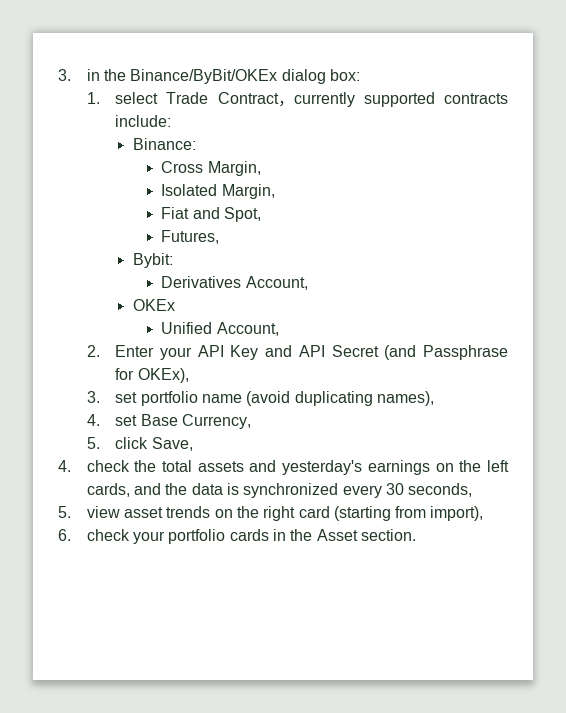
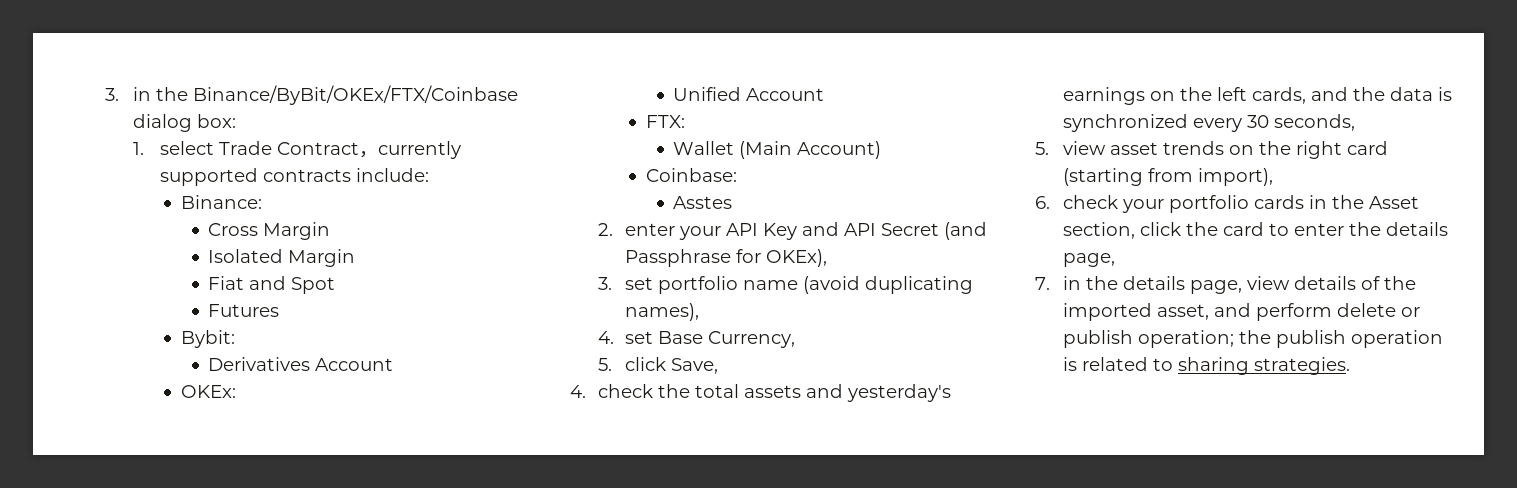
- 3. in the Binance/ByBit/OKEx dialog box:
+ 3. in the Binance/ByBit/OKEx/FTX/Coinbase dialog box:
- Cross Margin,
+ Cross Margin
- Isolated Margin,
+ Isolated Margin
- Fiat and Spot,
- Futures,
+ Fiat and Spot
+ Futures
- Derivatives Account,
- OKEx
+ Derivatives Account
+ OKEx:
- Unified Account,
+ Unified Account
+ FTX:
+ Wallet (Main Account)
+ Coinbase:
+ Asstes
- 2. Enter your API Key and API Secret (and Passphrase for OKEx),
+ 2. enter your API Key and API Secret (and Passphrase for OKEx),
- 6. check your portfolio cards in the Asset section.
+ 6. check your portfolio cards in the Asset section, click the card to enter the details page,
+ 7. in the details page, view details of the imported asset, and perform delete or publish operation; the publish operation is related to sharing strategies.

